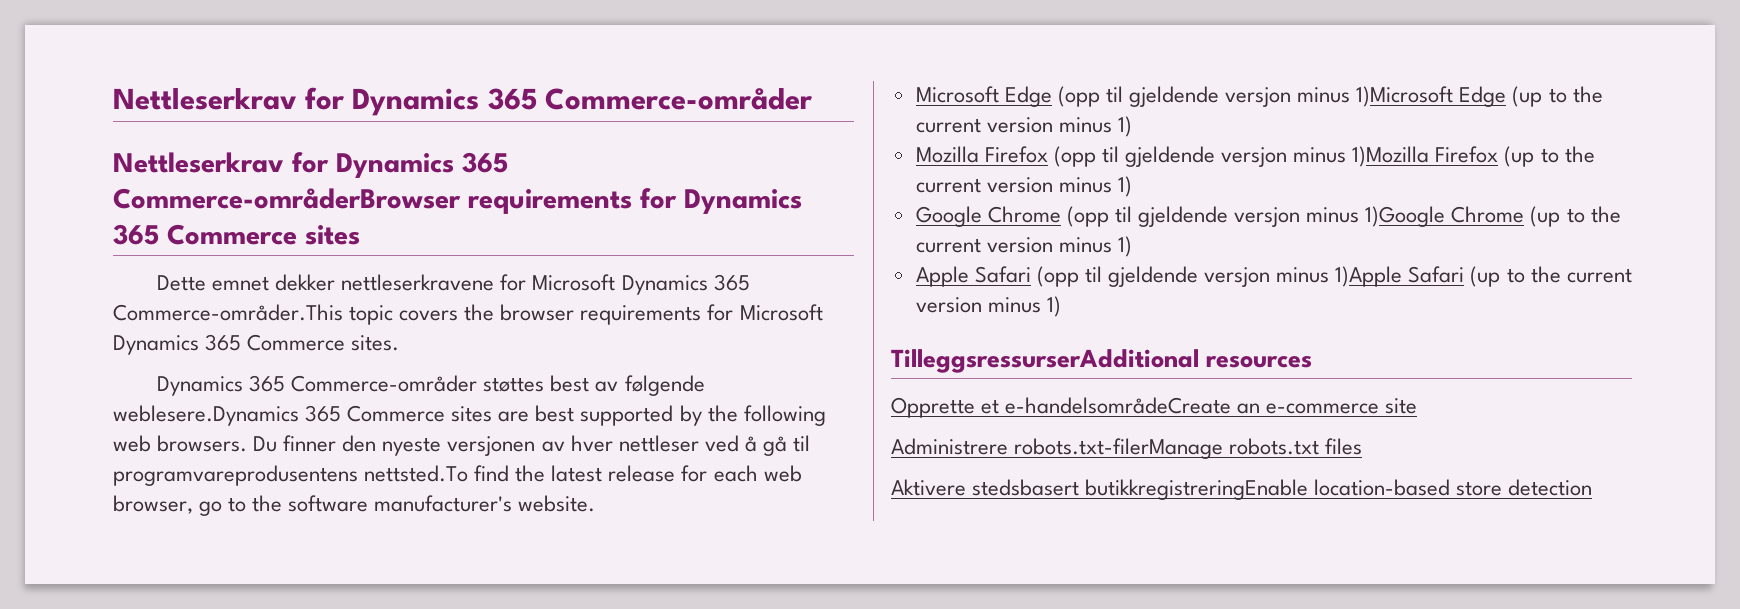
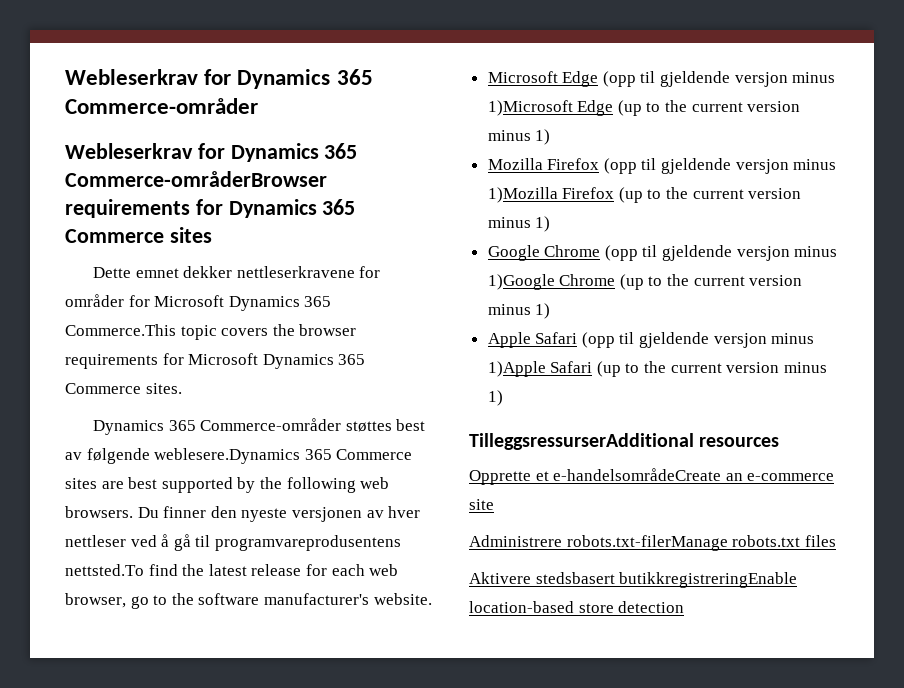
- Nettleserkrav for Dynamics 365 Commerce-områder
+ Webleserkrav for Dynamics 365 Commerce-områder
- Nettleserkrav for Dynamics 365 Commerce-områderBrowser requirements for Dynamics 365 Commerce sites
+ Webleserkrav for Dynamics 365 Commerce-områderBrowser requirements for Dynamics 365 Commerce sites
- Dette emnet dekker nettleserkravene for Microsoft Dynamics 365 Commerce-områder.This topic covers the browser requirements for Microsoft Dynamics 365 Commerce sites.
+ Dette emnet dekker nettleserkravene for områder for Microsoft Dynamics 365 Commerce.This topic covers the browser requirements for Microsoft Dynamics 365 Commerce sites.

